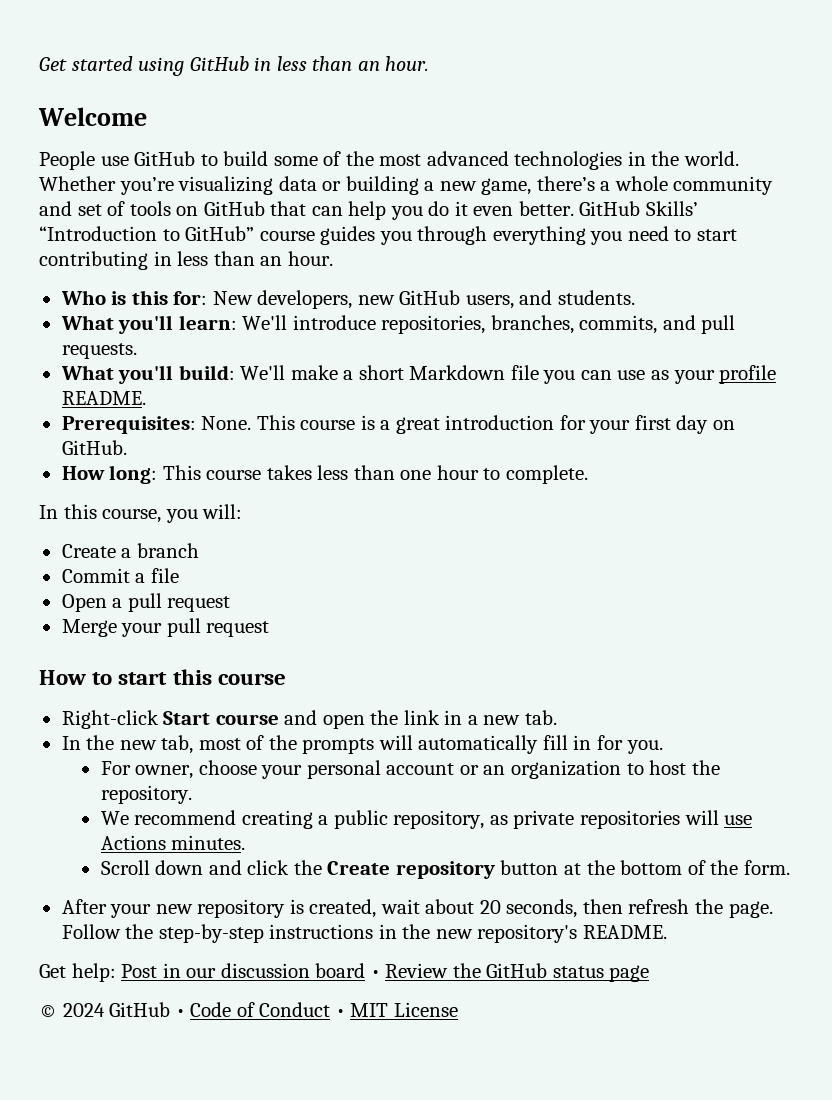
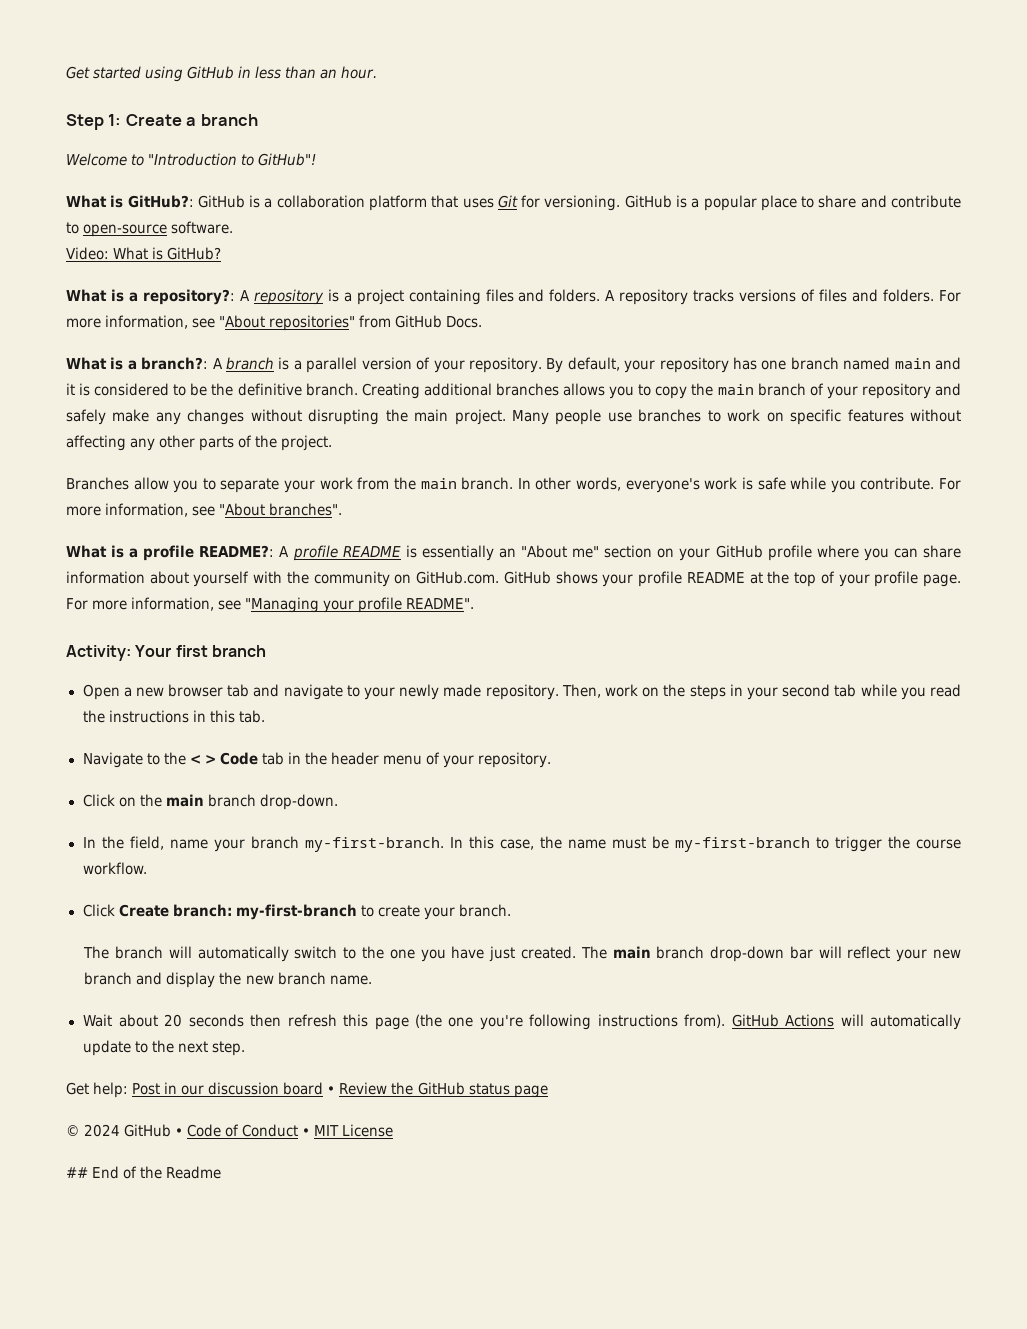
- Welcome
- People use GitHub to build some of the most advanced technologies in the world. Whether you’re visualizing data or building a new game, there’s a whole community and set of tools on GitHub that can help you do it even better. GitHub Skills’ “Introduction to GitHub” course guides you through everything you need to start contributing in less than an hour.
- Who is this for: New developers, new GitHub users, and students.
- What you'll learn: We'll introduce repositories, branches, commits, and pull requests.
- What you'll build: We'll make a short Markdown file you can use as your profile README.
- Prerequisites: None. This course is a great introduction for your first day on GitHub.
- How long: This course takes less than one hour to complete.
- In this course, you will:
- Create a branch
- Commit a file
- Open a pull request
- Merge your pull request
- How to start this course
- Right-click Start course and open the link in a new tab.
- In the new tab, most of the prompts will automatically fill in for you.
- For owner, choose your personal account or an organization to host the repository.
- We recommend creating a public repository, as private repositories will use Actions minutes.
- Scroll down and click the Create repository button at the bottom of the form.
- After your new repository is created, wait about 20 seconds, then refresh the page. Follow the step-by-step instructions in the new repository's README.
+ Step 1: Create a branch
+ Welcome to "Introduction to GitHub"!
+ What is GitHub?: GitHub is a collaboration platform that uses Git for versioning. GitHub is a popular place to share and contribute to open-source software.
+ Video: What is GitHub?
+ What is a repository?: A repository is a project containing files and folders. A repository tracks versions of files and folders. For more information, see "About repositories" from GitHub Docs.
+ What is a branch?: A branch is a parallel version of your repository. By default, your repository has one branch named main and it is considered to be the definitive branch. Creating additional branches allows you to copy the main branch of your repository and safely make any changes without disrupting the main project. Many people use branches to work on specific features without affecting any other parts of the project.
+ Branches allow you to separate your work from the main branch. In other words, everyone's work is safe while you contribute. For more information, see "About branches".
+ What is a profile README?: A profile README is essentially an "About me" section on your GitHub profile where you can share information about yourself with the community on GitHub.com. GitHub shows your profile README at the top of your profile page. For more information, see "Managing your profile README".
+ Activity: Your first branch
+ Open a new browser tab and navigate to your newly made repository. Then, work on the steps in your second tab while you read the instructions in this tab.
+ Navigate to the < > Code tab in the header menu of your repository.
+ Click on the main branch drop-down.
+ In the field, name your branch my-first-branch. In this case, the name must be my-first-branch to trigger the course workflow.
+ Click Create branch: my-first-branch to create your branch.
+ The branch will automatically switch to the one you have just created. The main branch drop-down bar will reflect your new branch and display the new branch name.
+ Wait about 20 seconds then refresh this page (the one you're following instructions from). GitHub Actions will automatically update to the next step.
+ ## End of the Readme

